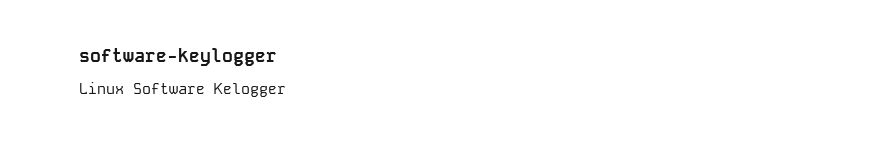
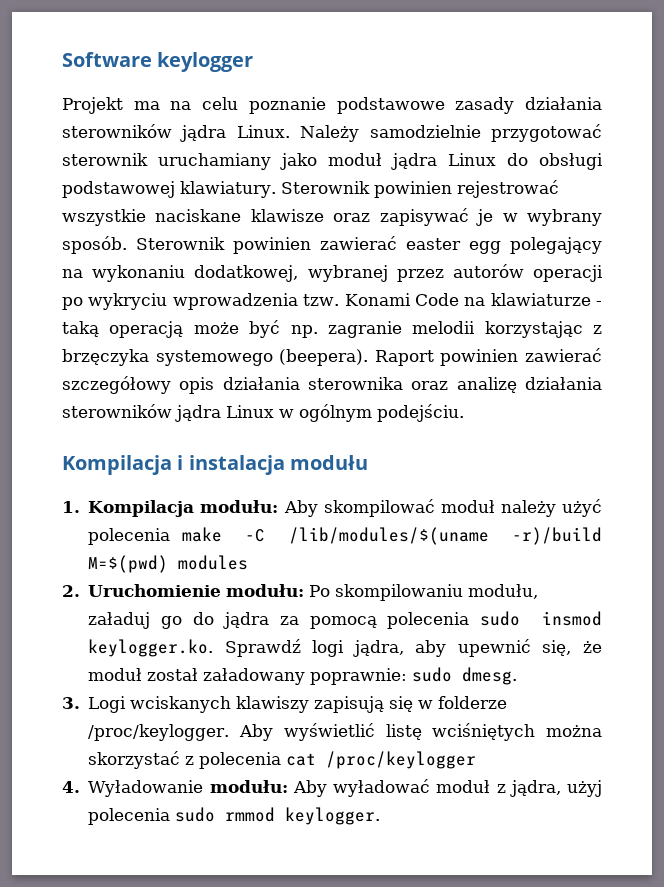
- software-keylogger
- Linux Software Kelogger
+ Software keylogger
+ Projekt ma na celu poznanie podstawowe zasady działania sterowników jądra Linux. Należy samodzielnie przygotować sterownik uruchamiany jako moduł jądra Linux do obsługi podstawowej klawiatury. Sterownik powinien rejestrować wszystkie naciskane klawisze oraz zapisywać je w wybrany sposób. Sterownik powinien zawierać easter egg polegający na wykonaniu dodatkowej, wybranej przez autorów operacji po wykryciu wprowadzenia tzw. Konami Code na klawiaturze - taką operacją może być np. zagranie melodii korzystając z brzęczyka systemowego (beepera). Raport powinien zawierać szczegółowy opis działania sterownika oraz analizę działania sterowników jądra Linux w ogólnym podejściu.
+ Kompilacja i instalacja modułu
+ 1. Kompilacja modułu: Aby skompilować moduł należy użyć polecenia make -C /lib/modules/$(uname -r)/build M=$(pwd) modules
+ 2. Uruchomienie modułu: Po skompilowaniu modułu, załaduj go do jądra za pomocą polecenia sudo insmod keylogger.ko. Sprawdź logi jądra, aby upewnić się, że moduł został załadowany poprawnie: sudo dmesg.
+ 3. Logi wciskanych klawiszy zapisują się w folderze /proc/keylogger. Aby wyświetlić listę wciśniętych można skorzystać z polecenia cat /proc/keylogger
+ 4. Wyładowanie modułu: Aby wyładować moduł z jądra, użyj polecenia sudo rmmod keylogger.

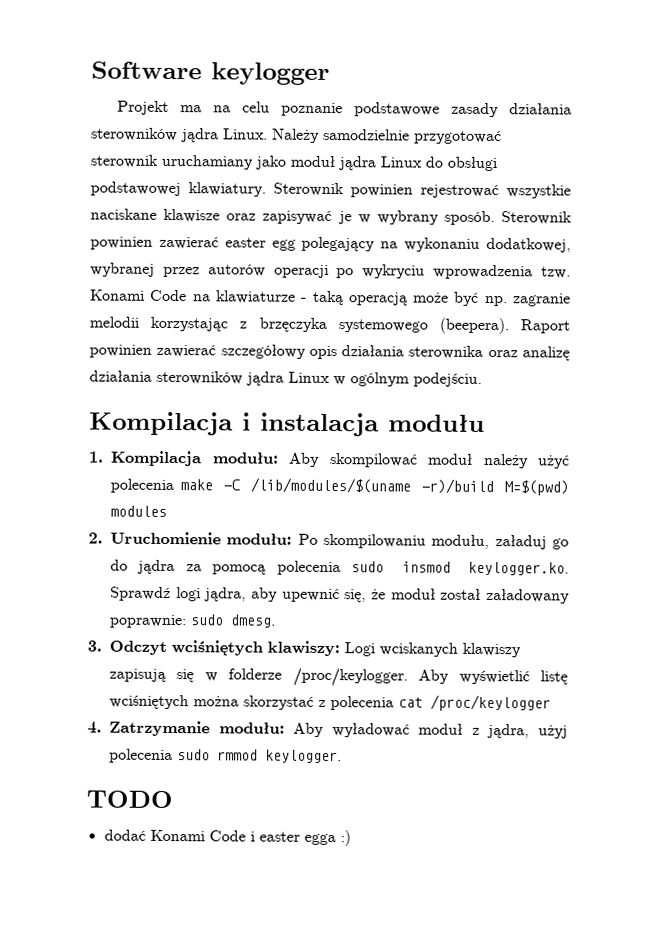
- 3. Logi wciskanych klawiszy zapisują się w folderze /proc/keylogger.
+ 3. Odczyt wciśniętych klawiszy: Logi wciskanych klawiszy zapisują się w folderze /proc/keylogger.
- 4. Wyładowanie modułu: Aby wyładować moduł z jądra, użyj polecenia sudo rmmod keylogger.
+ 4. Zatrzymanie modułu: Aby wyładować moduł z jądra, użyj polecenia sudo rmmod keylogger.
+ TODO
+ dodać Konami Code i easter egga :)

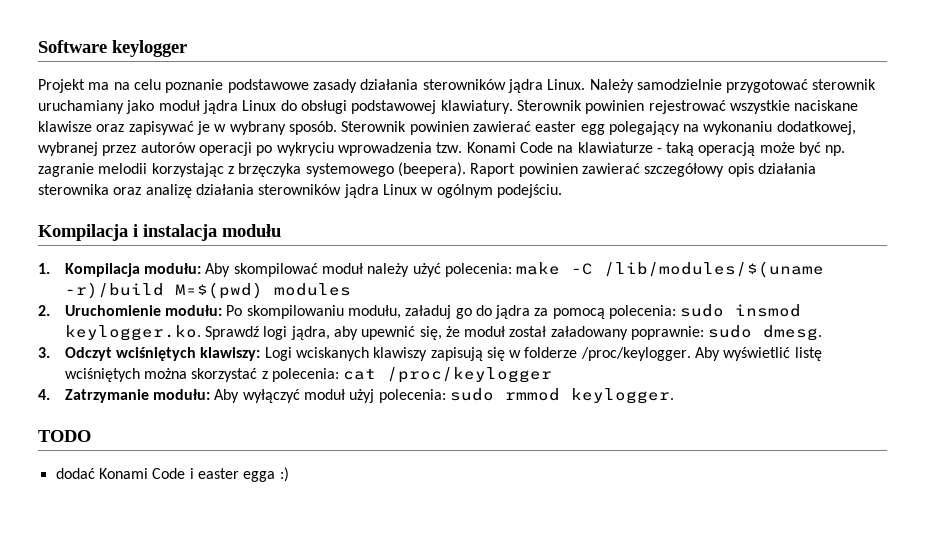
- 1. Kompilacja modułu: Aby skompilować moduł należy użyć polecenia make -C /lib/modules/$(uname -r)/build M=$(pwd) modules
+ 1. Kompilacja modułu: Aby skompilować moduł należy użyć polecenia: make -C /lib/modules/$(uname -r)/build M=$(pwd) modules
- 2. Uruchomienie modułu: Po skompilowaniu modułu, załaduj go do jądra za pomocą polecenia sudo insmod keylogger.ko. Sprawdź logi jądra, aby upewnić się, że moduł został załadowany poprawnie: sudo dmesg.
+ 2. Uruchomienie modułu: Po skompilowaniu modułu, załaduj go do jądra za pomocą polecenia: sudo insmod keylogger.ko. Sprawdź logi jądra, aby upewnić się, że moduł został załadowany poprawnie: sudo dmesg.
- Aby wyświetlić listę wciśniętych można skorzystać z polecenia cat /proc/keylogger
+ Aby wyświetlić listę wciśniętych można skorzystać z polecenia: cat /proc/keylogger
- 4. Zatrzymanie modułu: Aby wyładować moduł z jądra, użyj polecenia sudo rmmod keylogger.
+ 4. Zatrzymanie modułu: Aby wyłączyć moduł użyj polecenia: sudo rmmod keylogger.

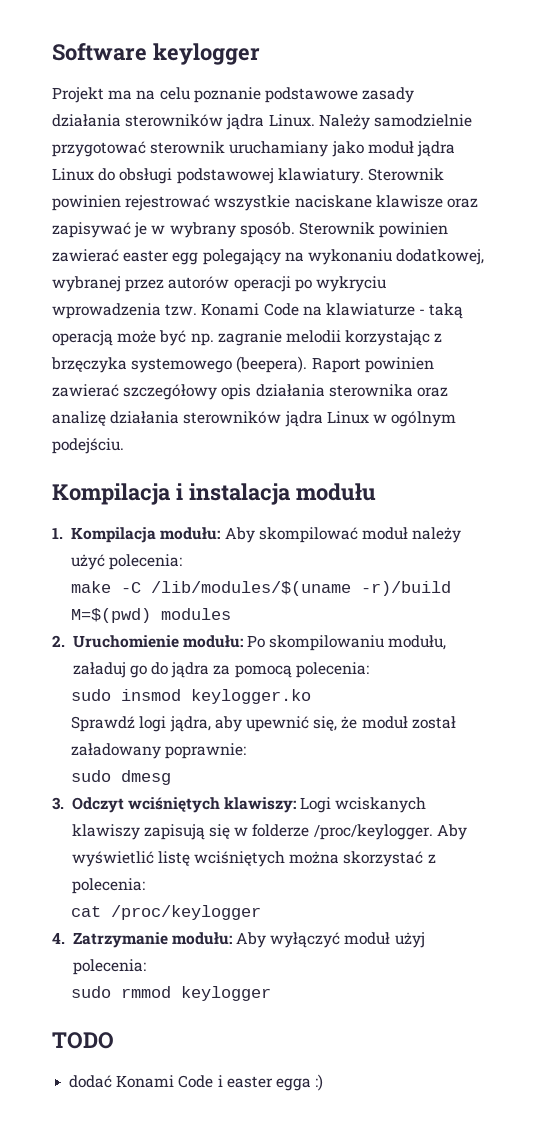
- 1. Kompilacja modułu: Aby skompilować moduł należy użyć polecenia: make -C /lib/modules/$(uname -r)/build M=$(pwd) modules
+ 1. Kompilacja modułu: Aby skompilować moduł należy użyć polecenia:
+ make -C /lib/modules/$(uname -r)/build M=$(pwd) modules
- 2. Uruchomienie modułu: Po skompilowaniu modułu, załaduj go do jądra za pomocą polecenia: sudo insmod keylogger.ko. Sprawdź logi jądra, aby upewnić się, że moduł został załadowany poprawnie: sudo dmesg.
+ 2. Uruchomienie modułu: Po skompilowaniu modułu, załaduj go do jądra za pomocą polecenia:
+ sudo insmod keylogger.ko
+ Sprawdź logi jądra, aby upewnić się, że moduł został załadowany poprawnie:
+ sudo dmesg
- Aby wyświetlić listę wciśniętych można skorzystać z polecenia: cat /proc/keylogger
+ Aby wyświetlić listę wciśniętych można skorzystać z polecenia:
+ cat /proc/keylogger
- 4. Zatrzymanie modułu: Aby wyłączyć moduł użyj polecenia: sudo rmmod keylogger.
+ 4. Zatrzymanie modułu: Aby wyłączyć moduł użyj polecenia:
+ sudo rmmod keylogger

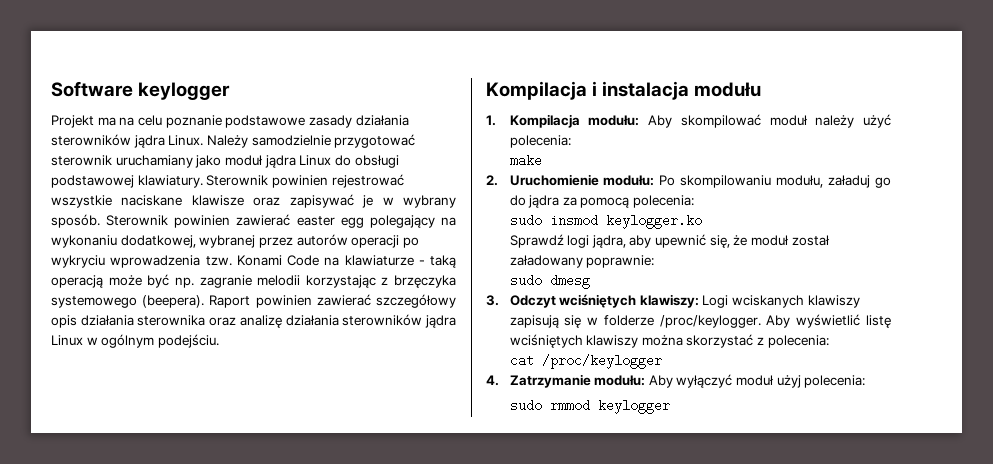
- make -C /lib/modules/$(uname -r)/build M=$(pwd) modules
+ make
- Aby wyświetlić listę wciśniętych można skorzystać z polecenia:
+ Aby wyświetlić listę wciśniętych klawiszy można skorzystać z polecenia:
- TODO
- dodać Konami Code i easter egga :)

